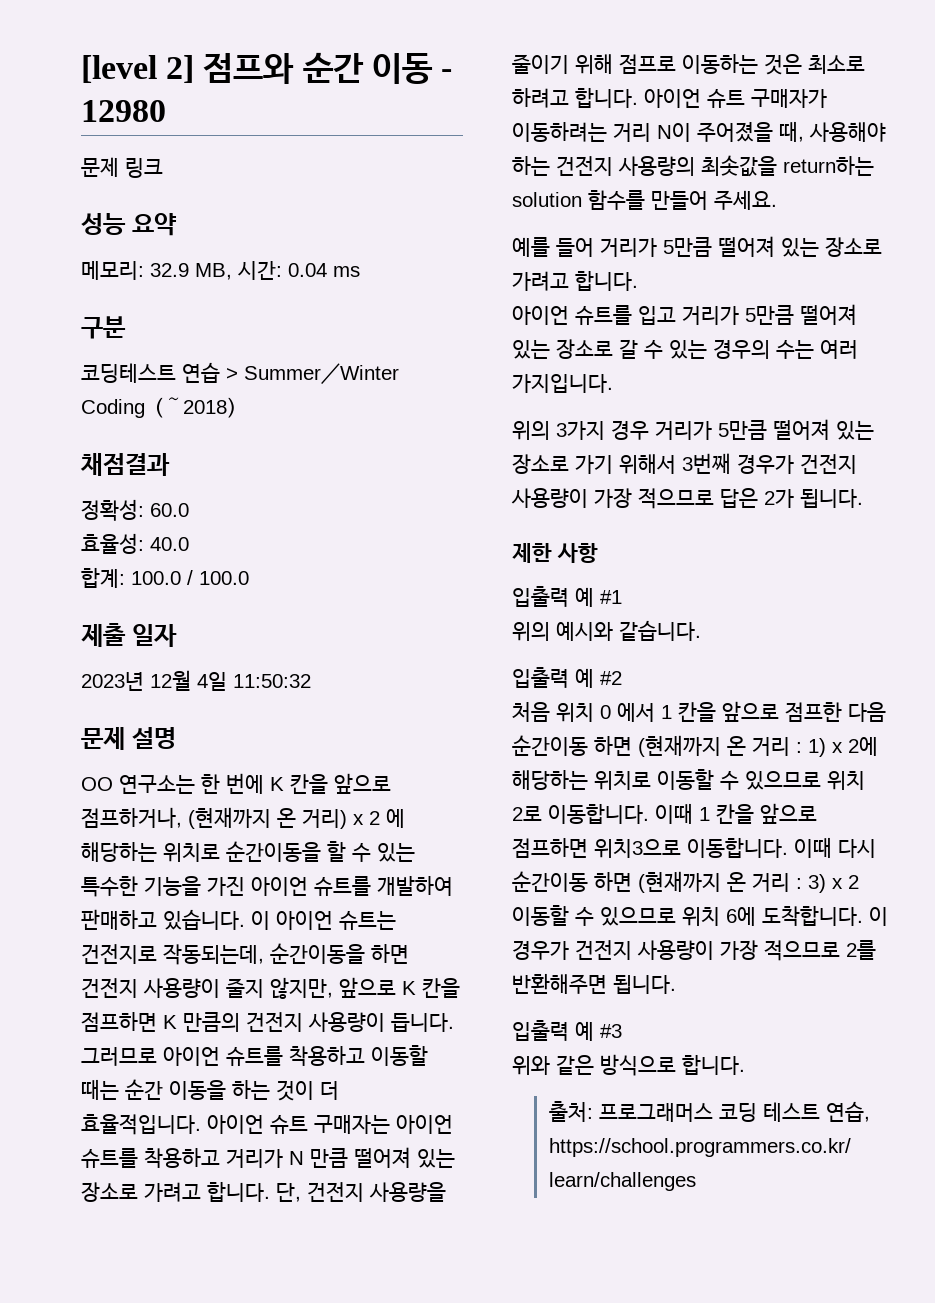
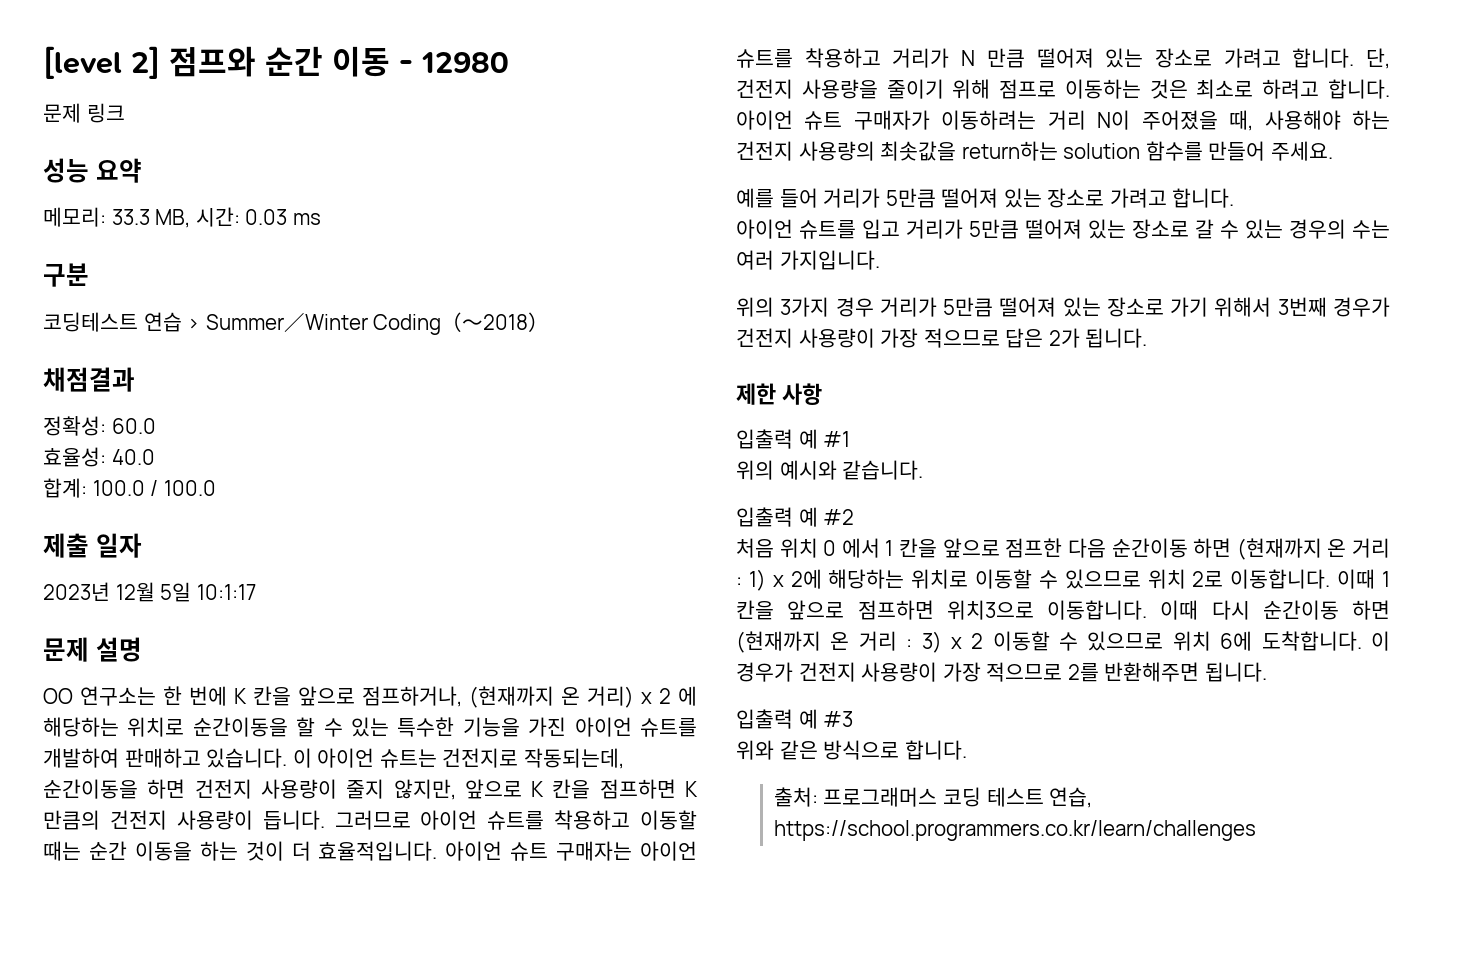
- 메모리: 32.9 MB, 시간: 0.04 ms
+ 메모리: 33.3 MB, 시간: 0.03 ms
- 2023년 12월 4일 11:50:32
+ 2023년 12월 5일 10:1:17

